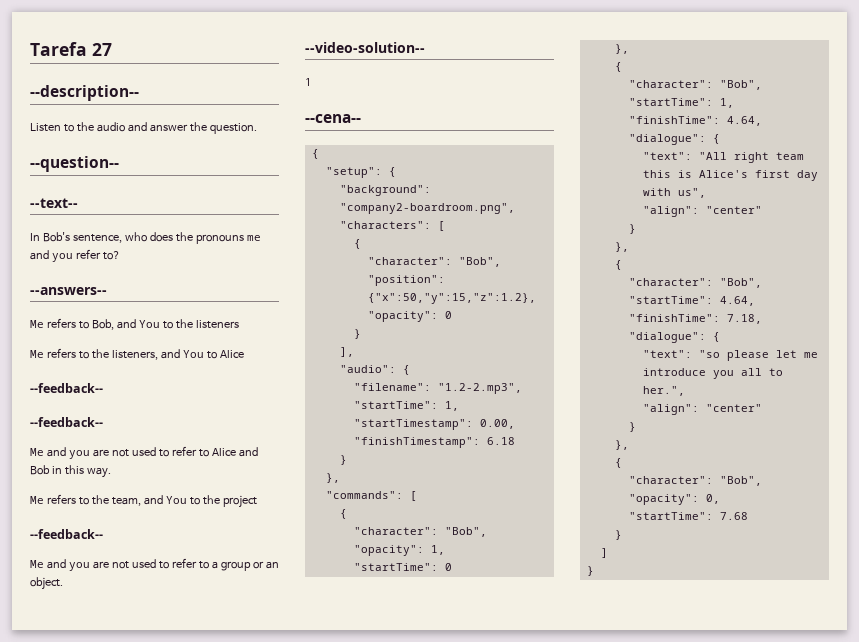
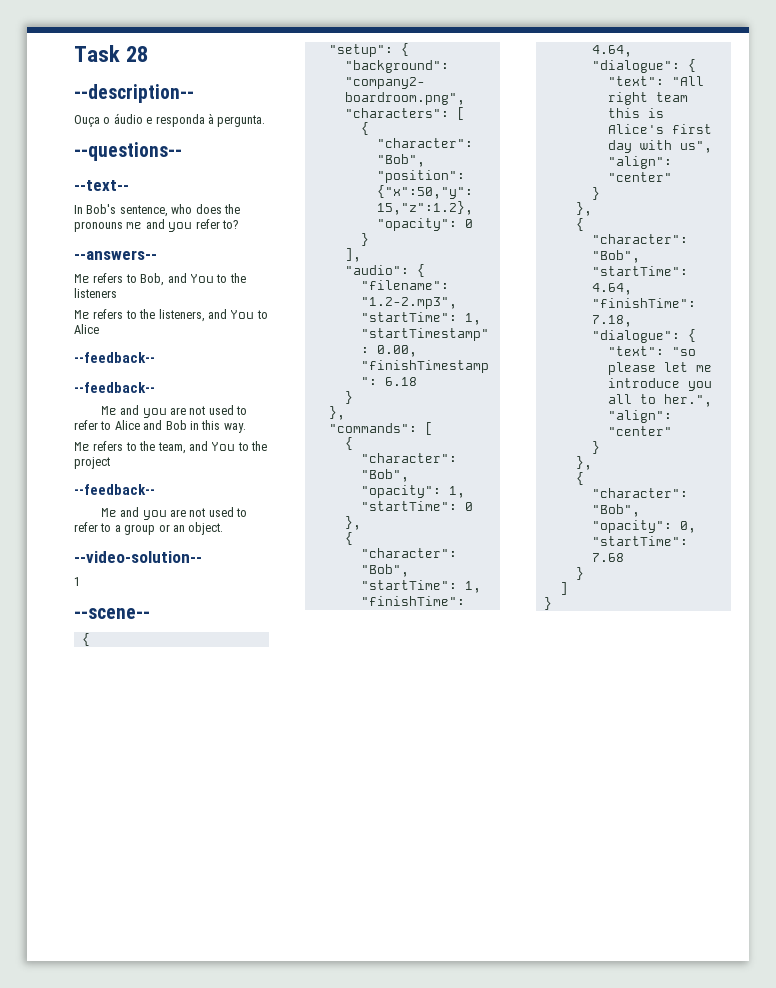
- Tarefa 27
+ Task 28
- Listen to the audio and answer the question.
- --question--
+ Ouça o áudio e responda à pergunta.
+ --questions--
- --cena--
+ --scene--

